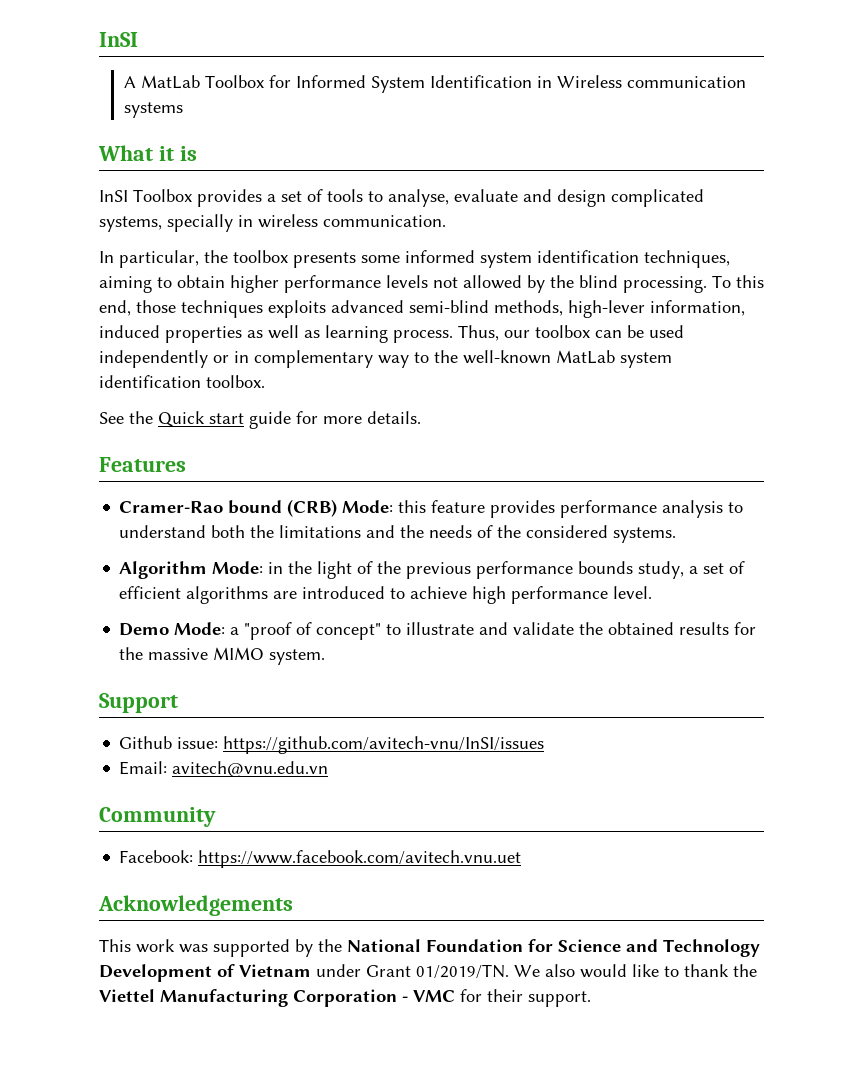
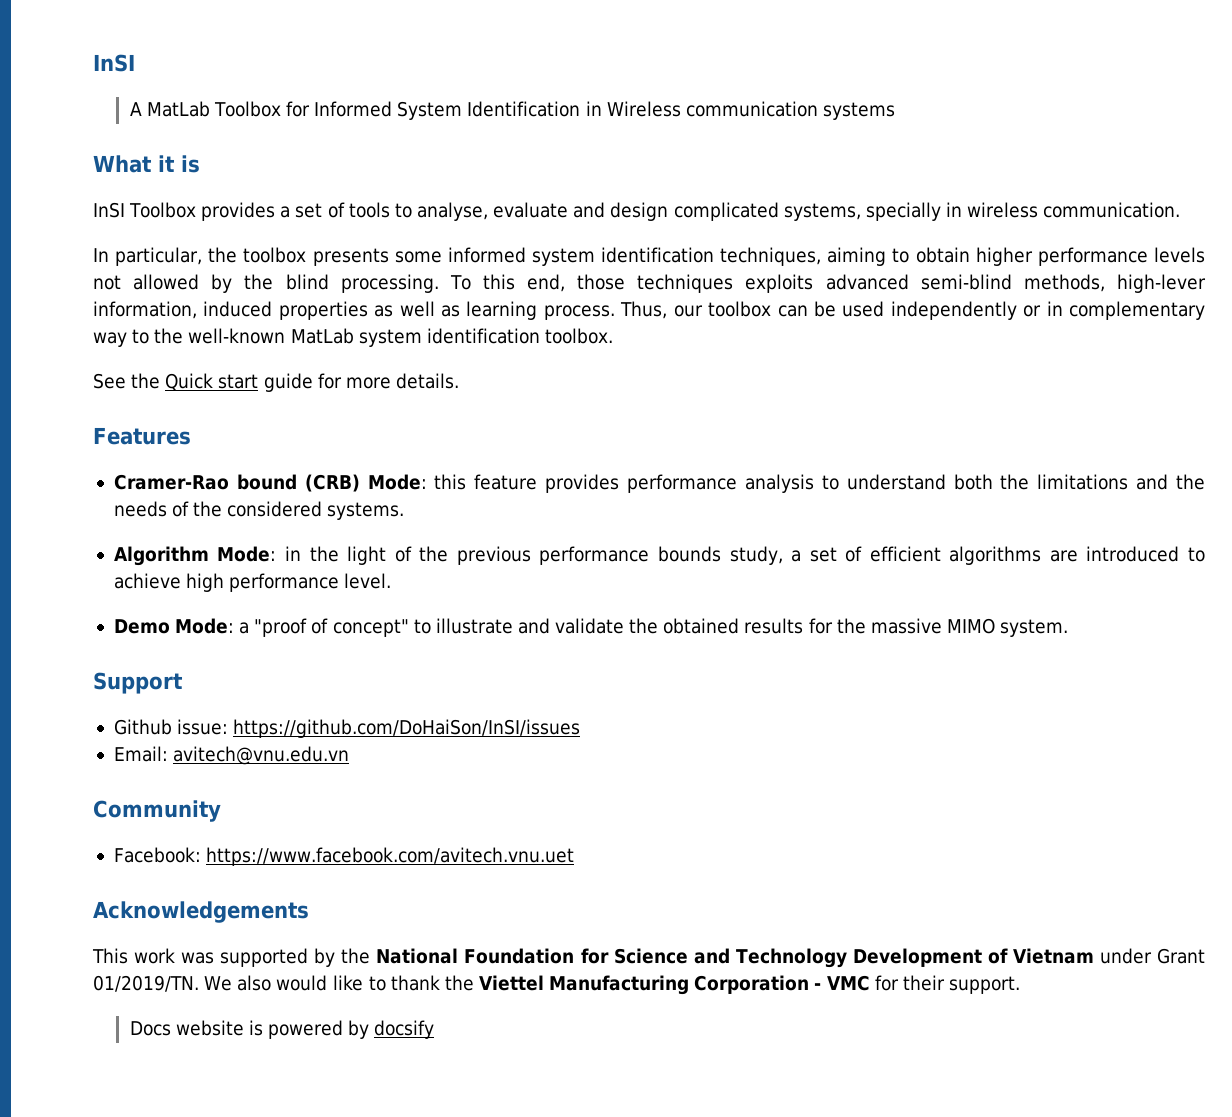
- Github issue: https://github.com/avitech-vnu/InSI/issues
+ Github issue: https://github.com/DoHaiSon/InSI/issues
+ Docs website is powered by docsify

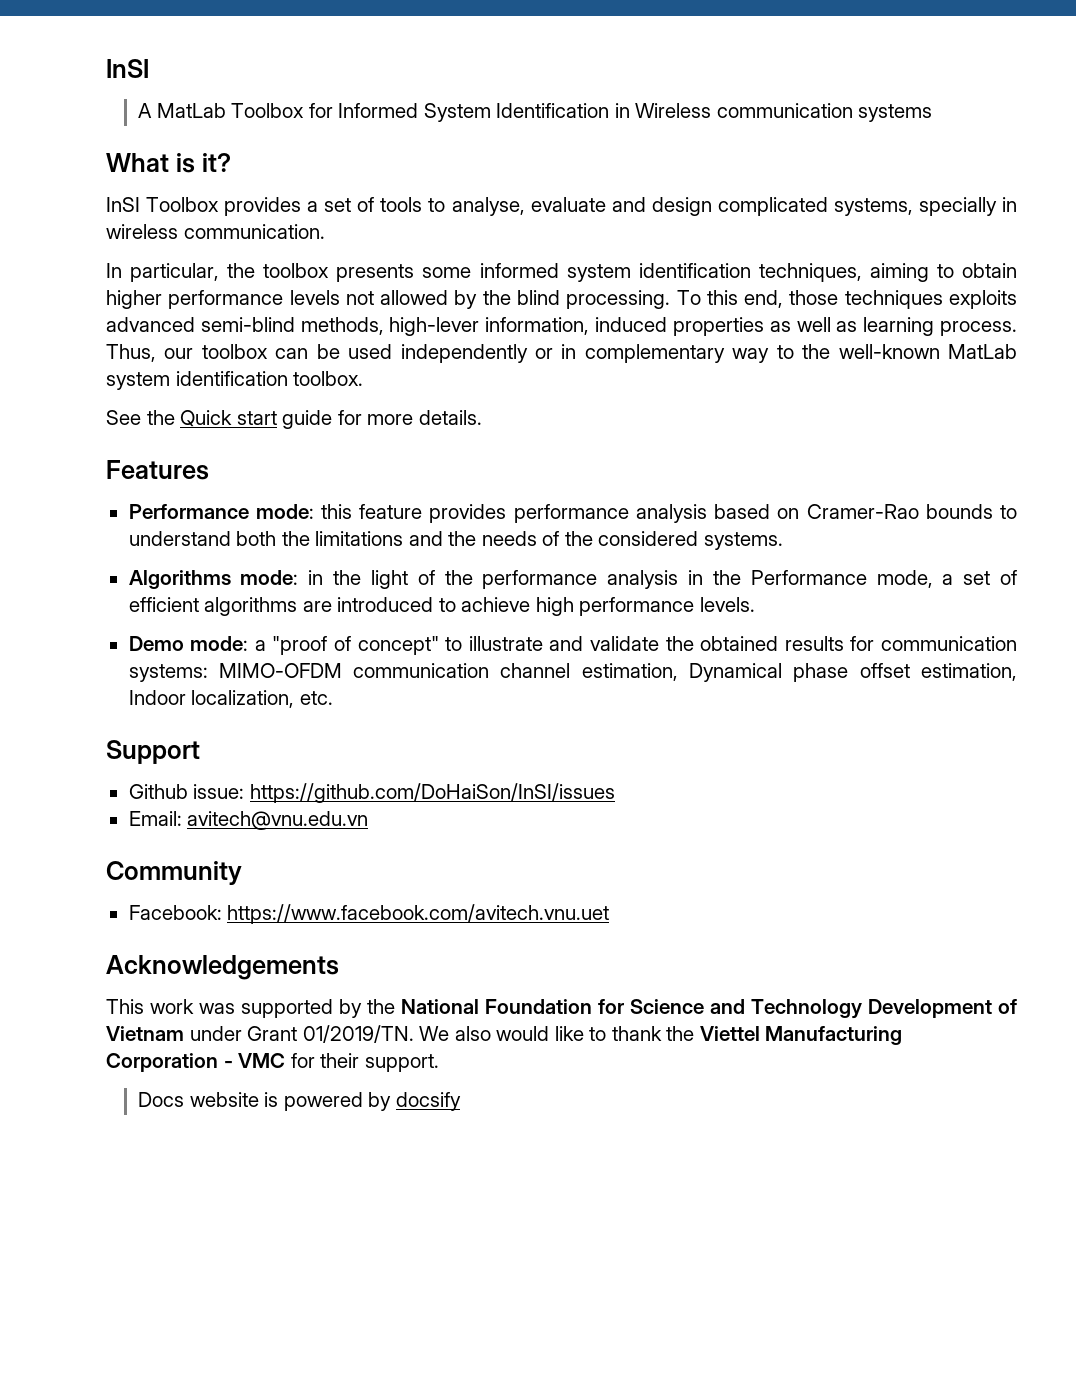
- What it is
+ What is it?
- Cramer-Rao bound (CRB) Mode: this feature provides performance analysis to understand both the limitations and the needs of the considered systems.
+ Performance mode: this feature provides performance analysis based on Cramer-Rao bounds to understand both the limitations and the needs of the considered systems.
- Algorithm Mode: in the light of the previous performance bounds study, a set of efficient algorithms are introduced to achieve high performance level.
+ Algorithms mode: in the light of the performance analysis in the Performance mode, a set of efficient algorithms are introduced to achieve high performance levels.
- Demo Mode: a "proof of concept" to illustrate and validate the obtained results for the massive MIMO system.
+ Demo mode: a "proof of concept" to illustrate and validate the obtained results for communication systems: MIMO-OFDM communication channel estimation, Dynamical phase offset estimation, Indoor localization, etc.

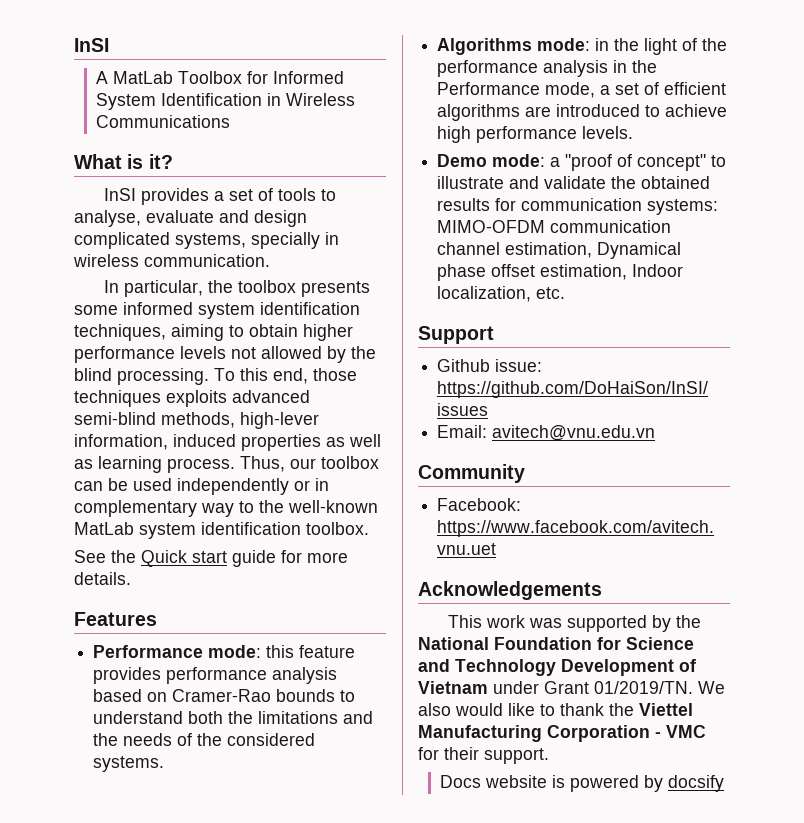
- A MatLab Toolbox for Informed System Identification in Wireless communication systems
+ A MatLab Toolbox for Informed System Identification in Wireless Communications
- InSI Toolbox provides a set of tools to analyse, evaluate and design complicated systems, specially in wireless communication.
+ InSI provides a set of tools to analyse, evaluate and design complicated systems, specially in wireless communication.

